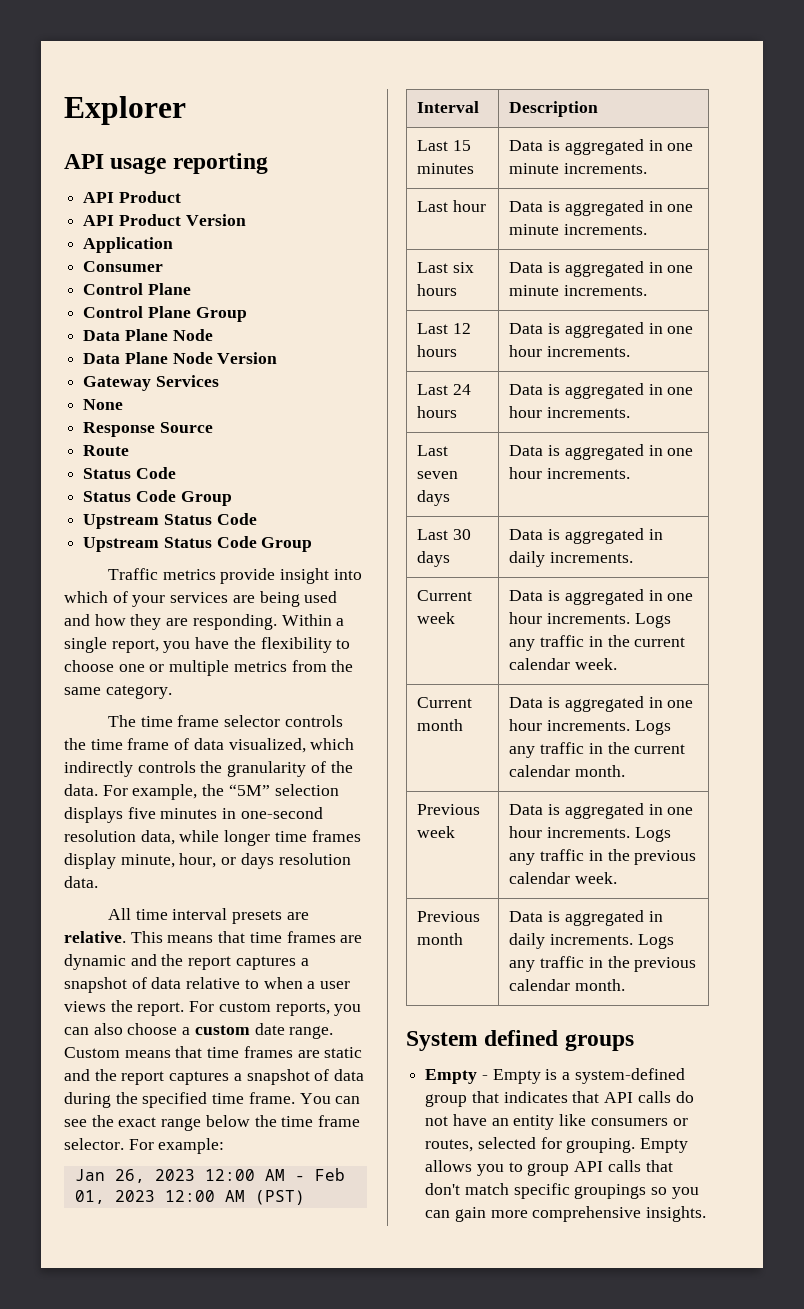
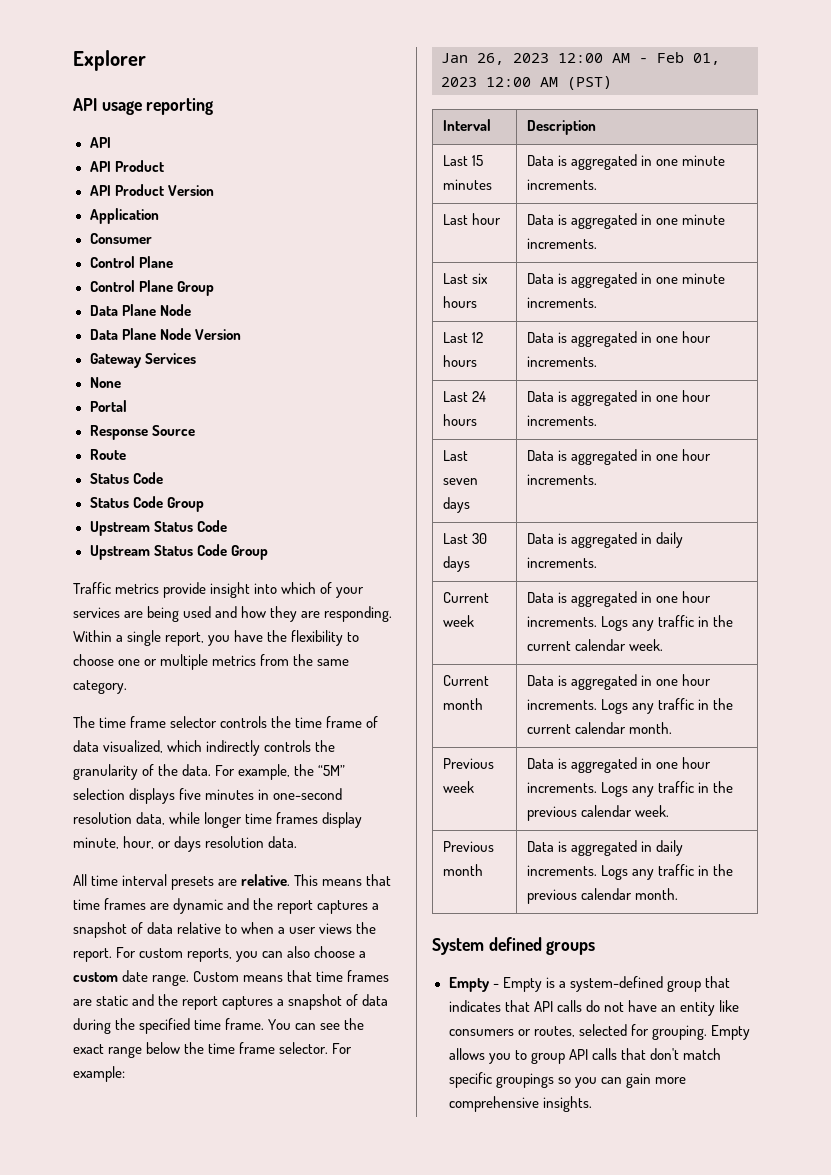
  API usage reporting
+ API
+ Portal

